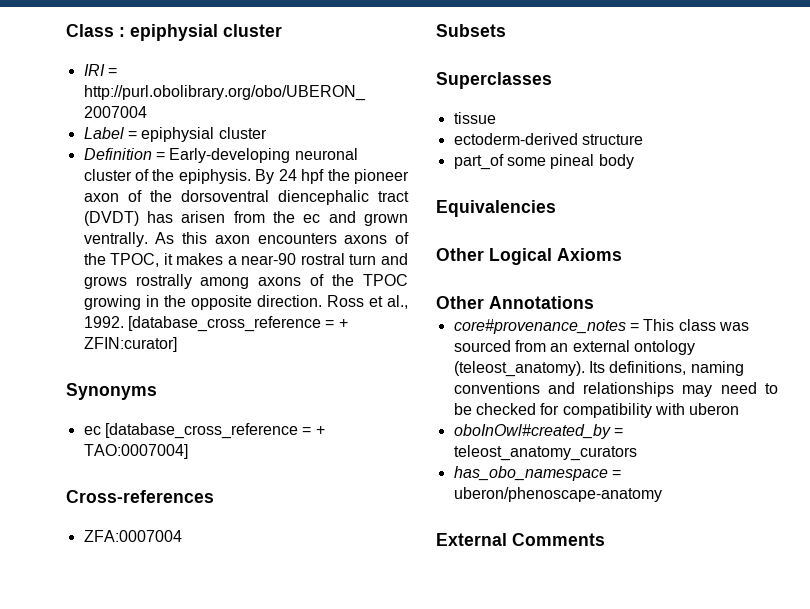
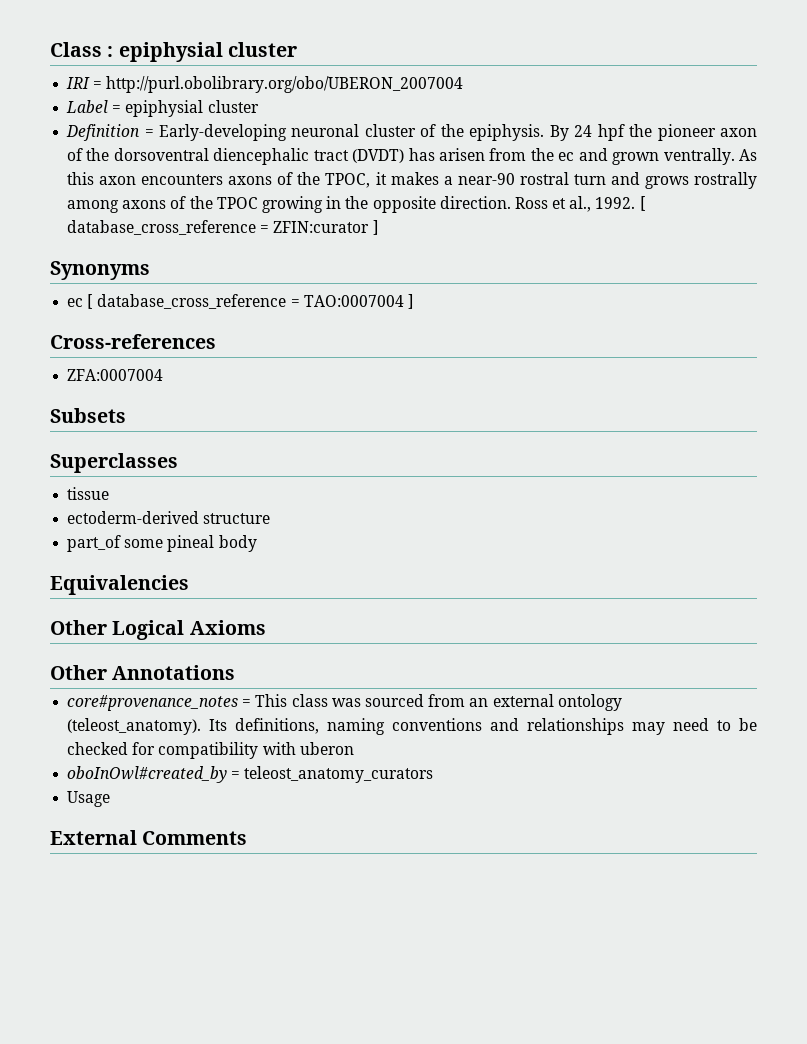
- [database_cross_reference = + ZFIN:curator]
+ [ database_cross_reference = ZFIN:curator ]
  Synonyms
- ec [database_cross_reference = + TAO:0007004]
+ ec [ database_cross_reference = TAO:0007004 ]
- has_obo_namespace = uberon/phenoscape-anatomy
+ Usage

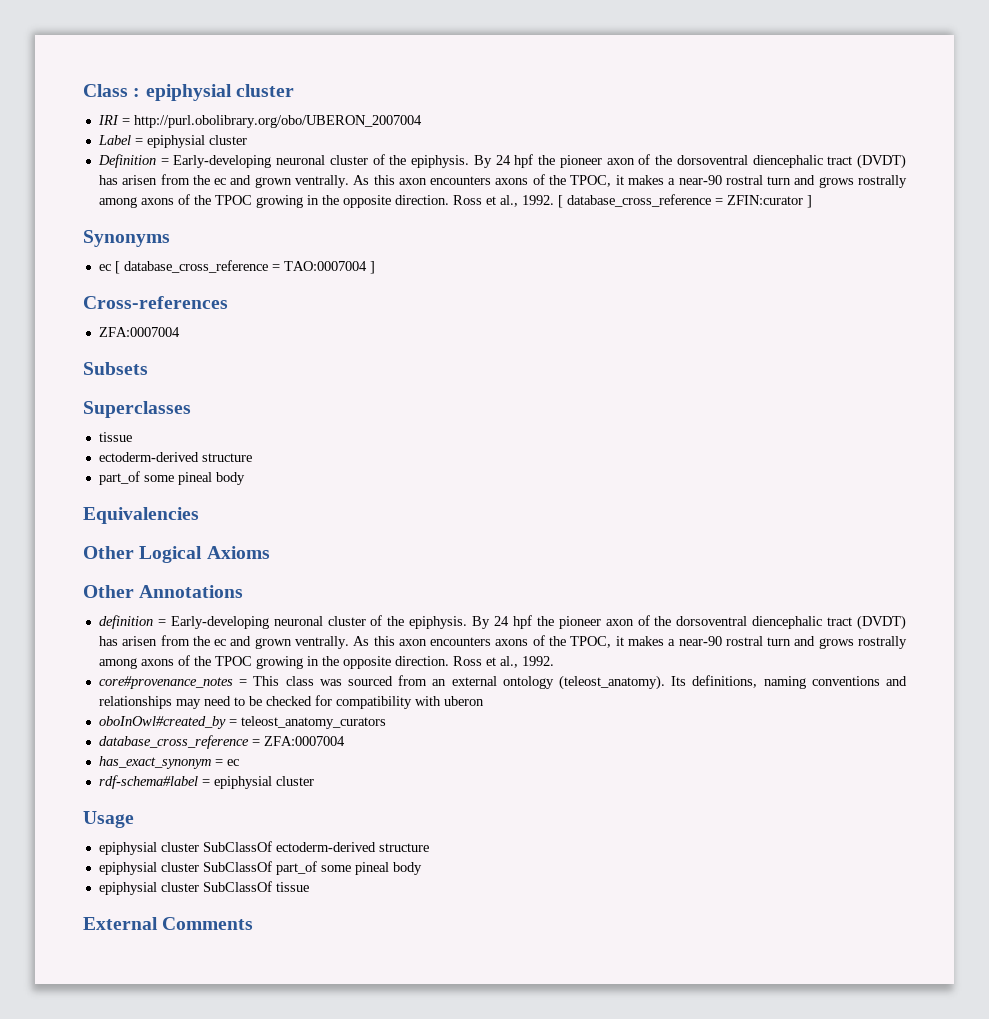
+ definition = Early-developing neuronal cluster of the epiphysis. By 24 hpf the pioneer axon of the dorsoventral diencephalic tract (DVDT) has arisen from the ec and grown ventrally. As this axon encounters axons of the TPOC, it makes a near-90 rostral turn and grows rostrally among axons of the TPOC growing in the opposite direction. Ross et al., 1992.
+ database_cross_reference = ZFA:0007004
+ has_exact_synonym = ec
+ rdf-schema#label = epiphysial cluster
  Usage
+ epiphysial cluster SubClassOf ectoderm-derived structure
+ epiphysial cluster SubClassOf part_of some pineal body
+ epiphysial cluster SubClassOf tissue

